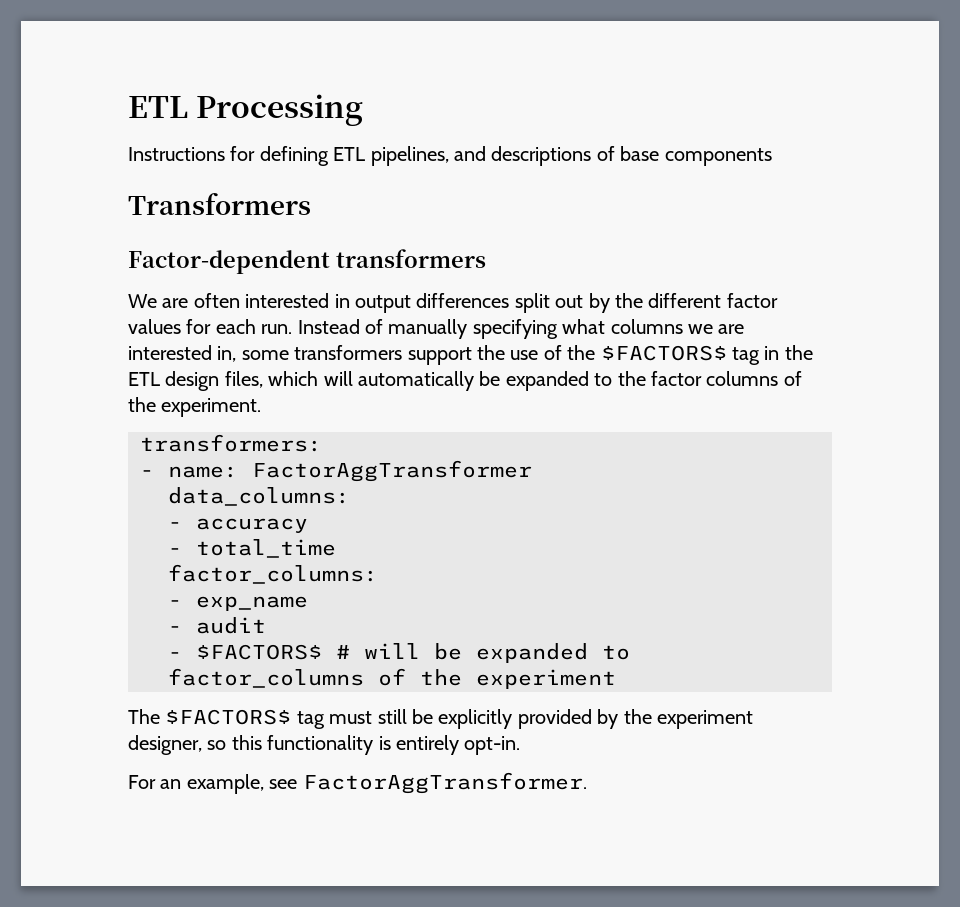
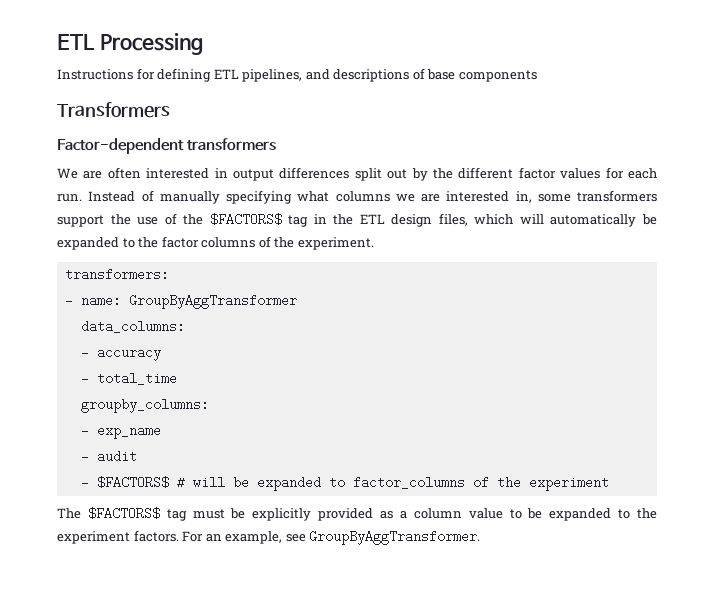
- - name: FactorAggTransformer
+ - name: GroupByAggTransformer
- factor_columns:
+ groupby_columns:
- The $FACTORS$ tag must still be explicitly provided by the experiment designer, so this functionality is entirely opt-in.
- For an example, see FactorAggTransformer.
+ The $FACTORS$ tag must be explicitly provided as a column value to be expanded to the experiment factors. For an example, see GroupByAggTransformer.

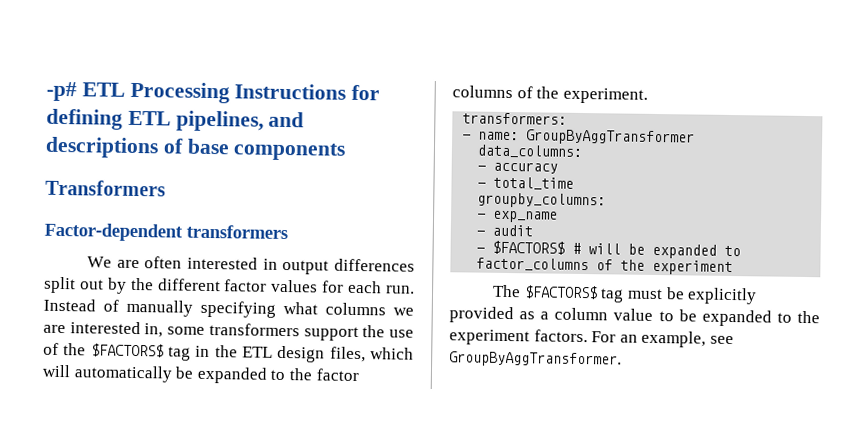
- ETL Processing
- Instructions for defining ETL pipelines, and descriptions of base components
+ -p# ETL Processing Instructions for defining ETL pipelines, and descriptions of base components

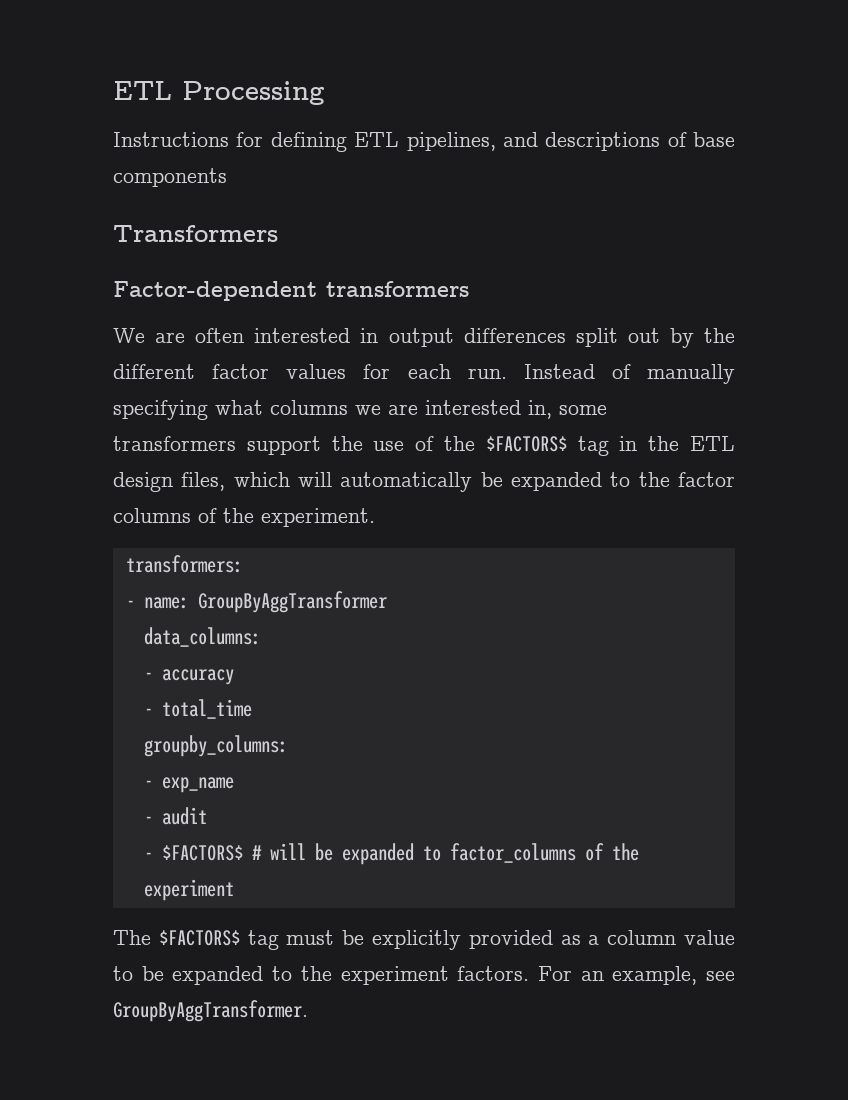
- -p# ETL Processing Instructions for defining ETL pipelines, and descriptions of base components
+ ETL Processing
+ Instructions for defining ETL pipelines, and descriptions of base components

